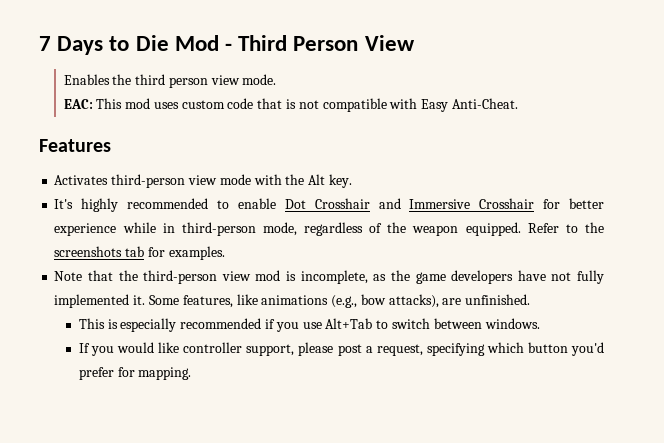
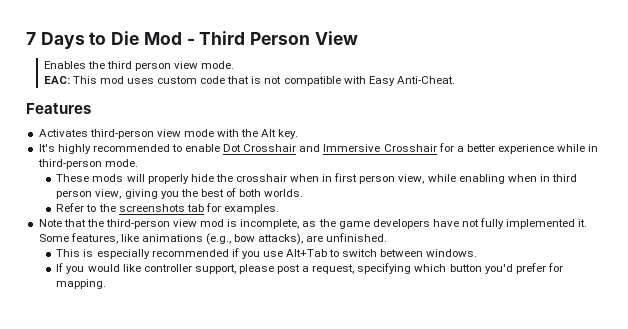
- It's highly recommended to enable Dot Crosshair and Immersive Crosshair for better experience while in third-person mode, regardless of the weapon equipped. Refer to the screenshots tab for examples.
+ It's highly recommended to enable Dot Crosshair and Immersive Crosshair for a better experience while in third-person mode.
+ These mods will properly hide the crosshair when in first person view, while enabling when in third person view, giving you the best of both worlds.
+ Refer to the screenshots tab for examples.

